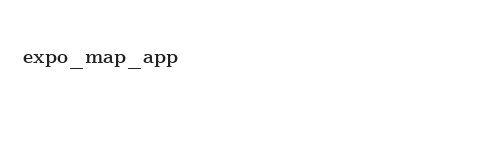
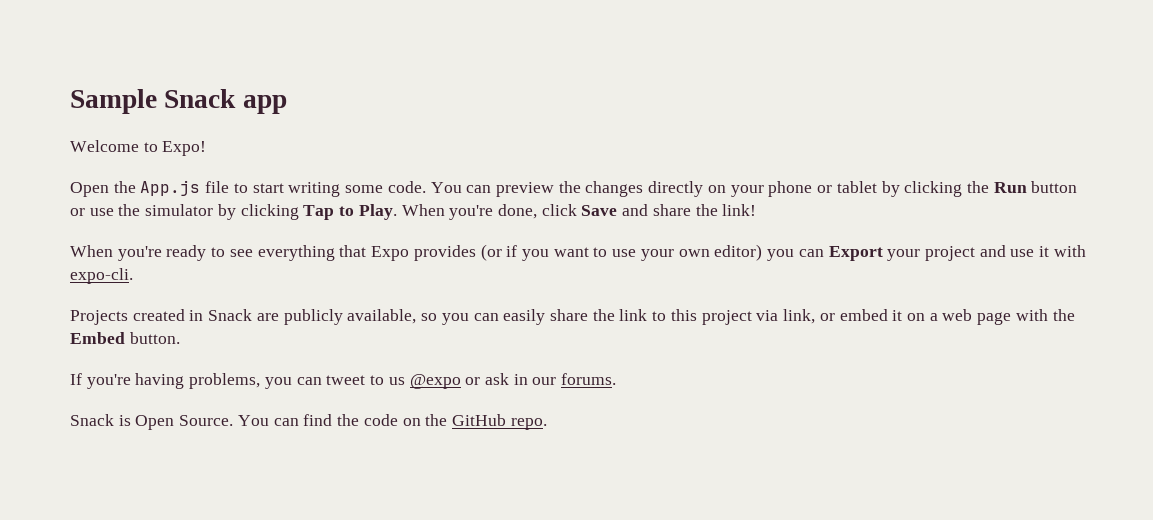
- expo_map_app
+ Sample Snack app
+ Welcome to Expo!
+ Open the App.js file to start writing some code. You can preview the changes directly on your phone or tablet by clicking the Run button or use the simulator by clicking Tap to Play. When you're done, click Save and share the link!
+ When you're ready to see everything that Expo provides (or if you want to use your own editor) you can Export your project and use it with expo-cli.
+ Projects created in Snack are publicly available, so you can easily share the link to this project via link, or embed it on a web page with the Embed button.
+ If you're having problems, you can tweet to us @expo or ask in our forums.
+ Snack is Open Source. You can find the code on the GitHub repo.

